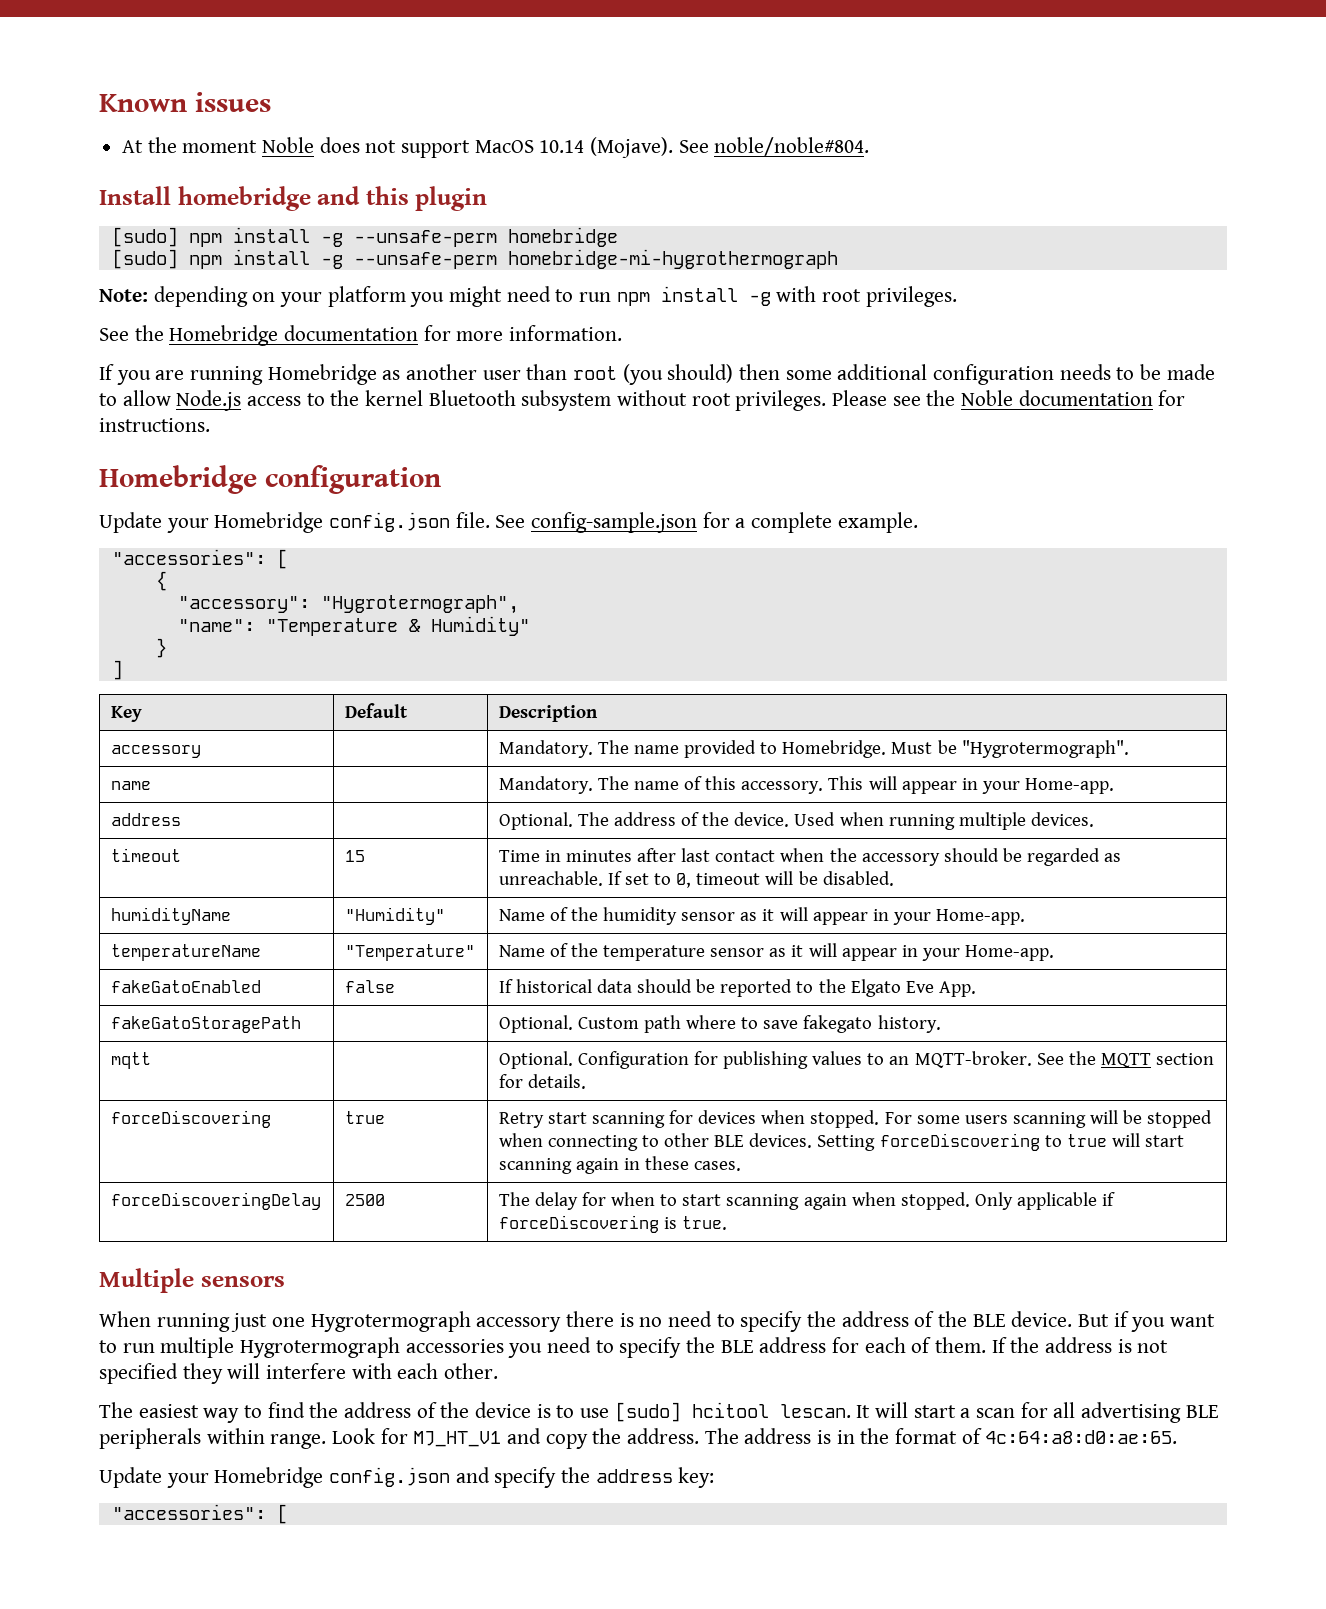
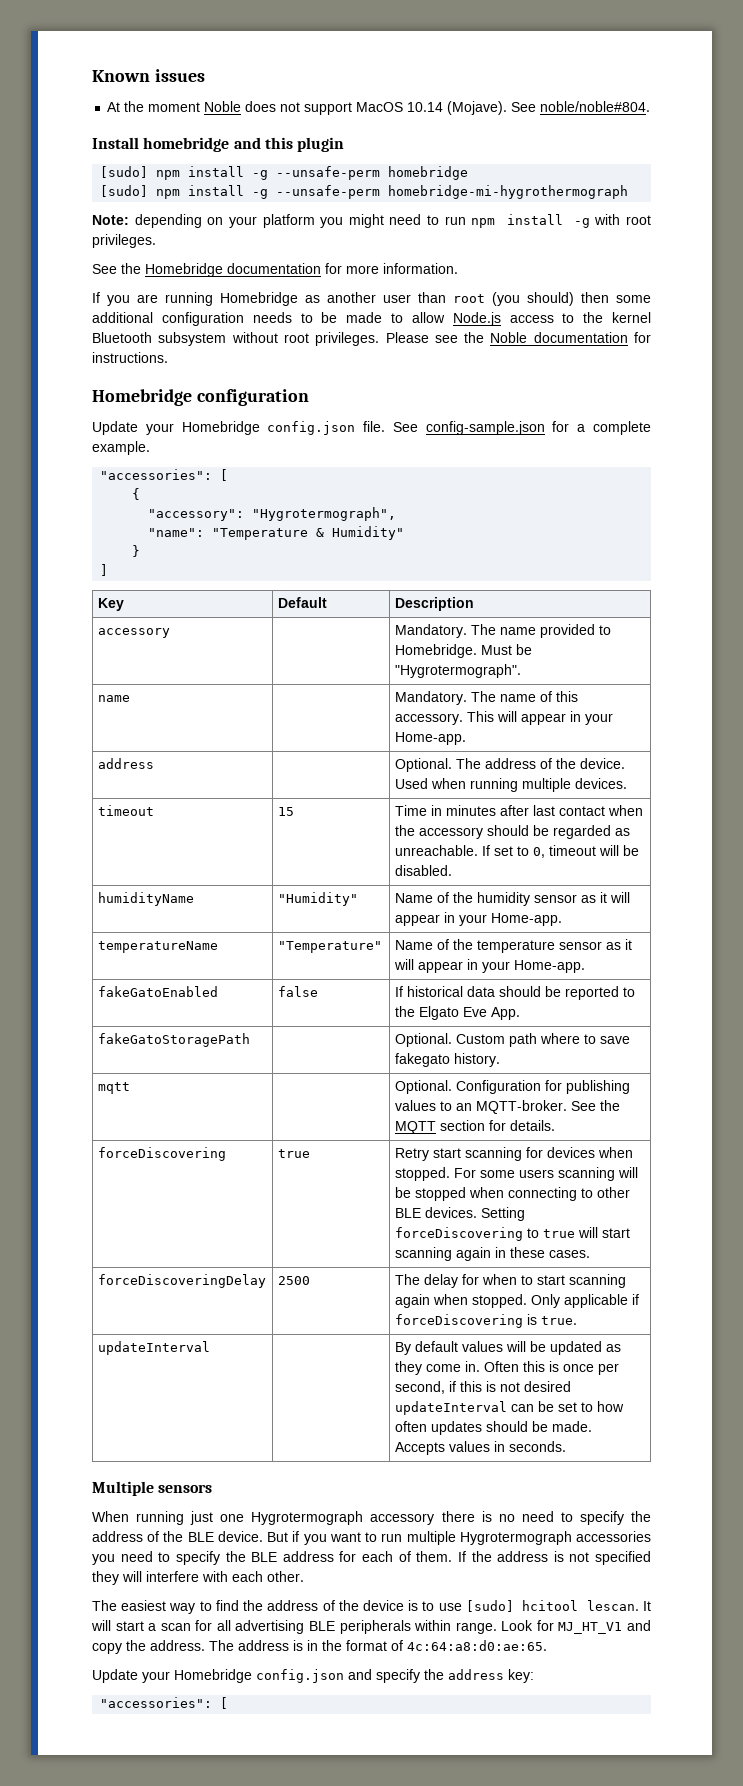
+ updateInterval | | By default values will be updated as they come in. Often this is once per second, if this is not desired updateInterval can be set to how often updates should be made. Accepts values in seconds.

